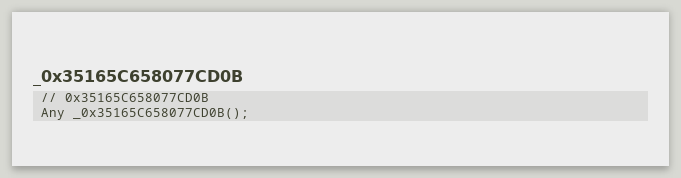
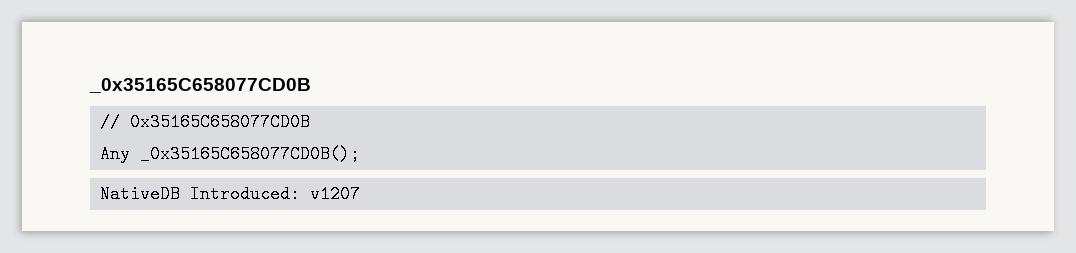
+ NativeDB Introduced: v1207

